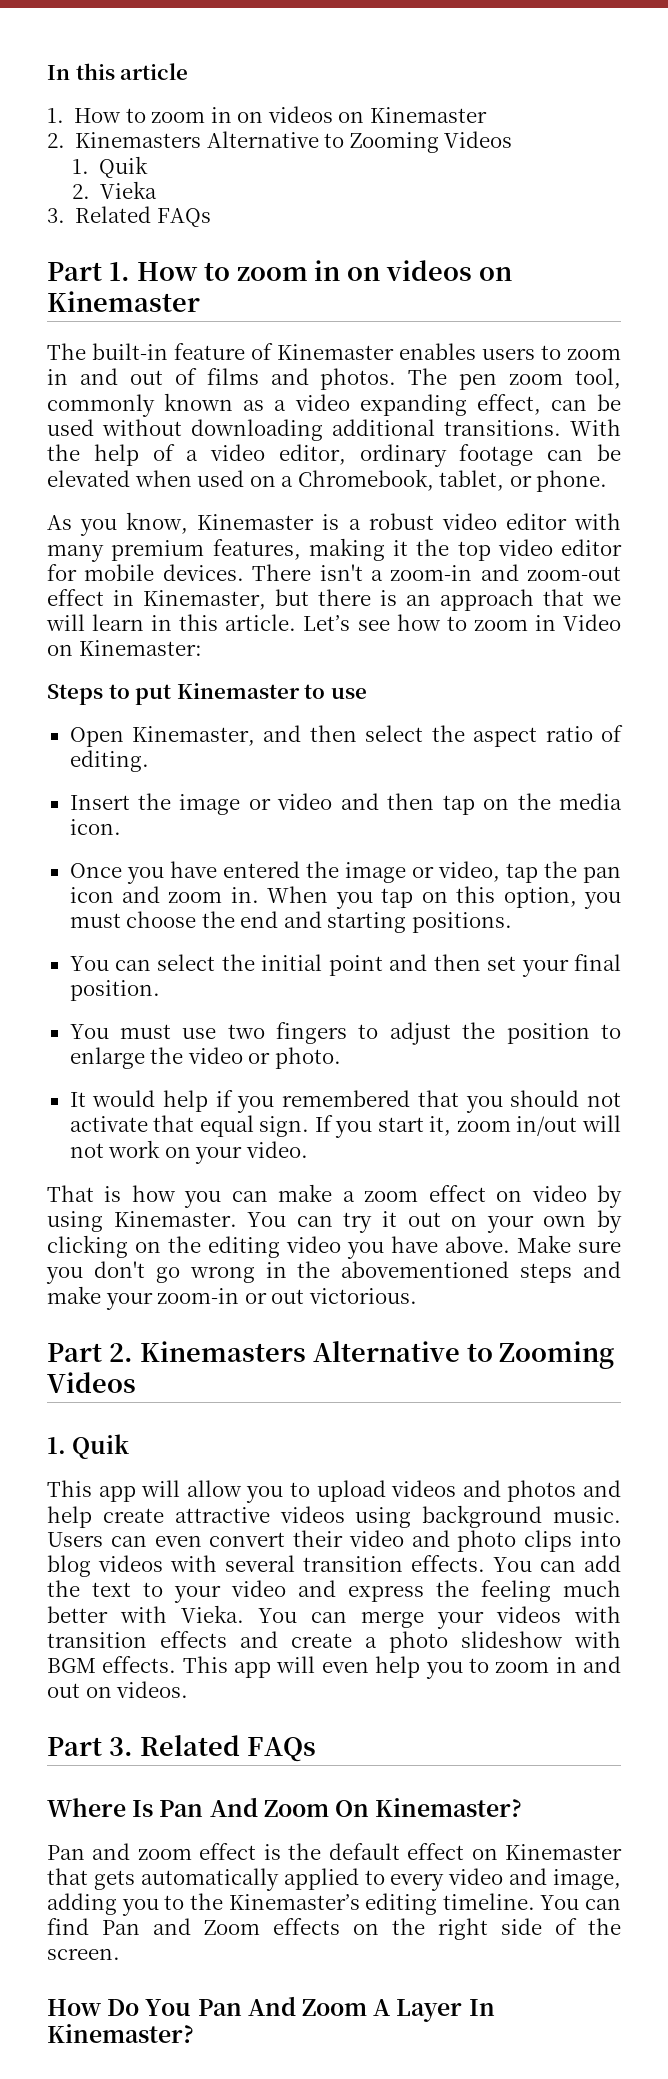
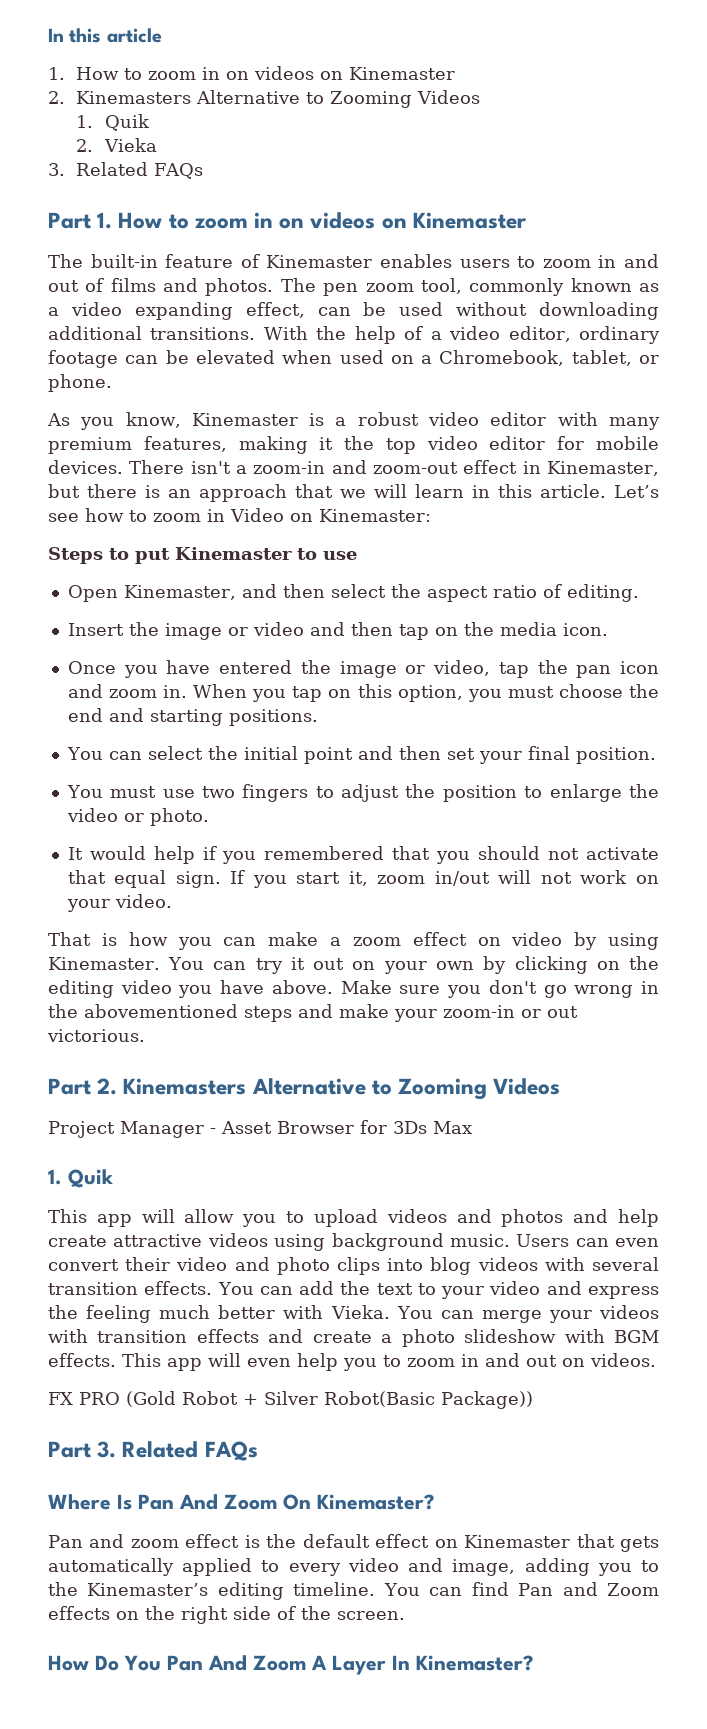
+ Project Manager - Asset Browser for 3Ds Max
+ FX PRO (Gold Robot + Silver Robot(Basic Package))

